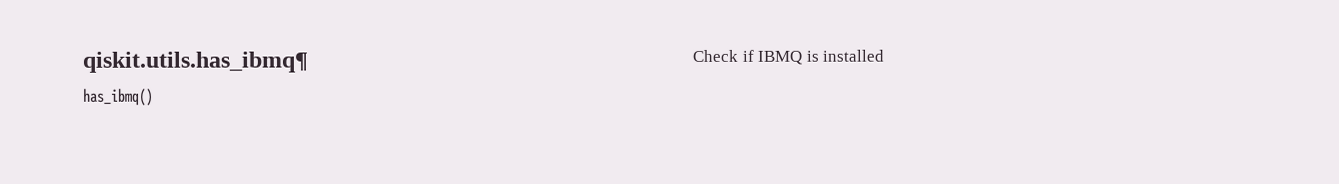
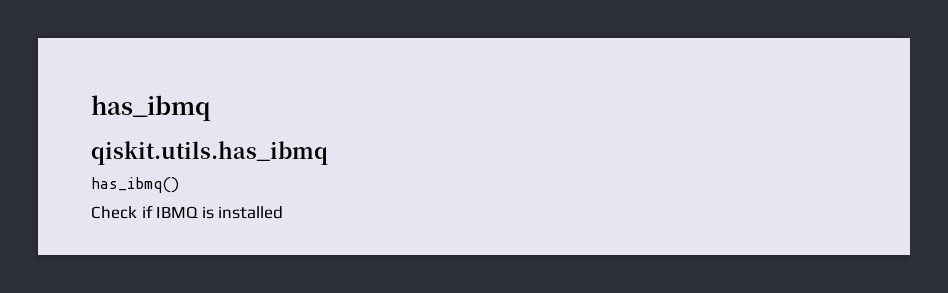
- qiskit.utils.has_ibmq¶
+ has_ibmq
+ qiskit.utils.has_ibmq

